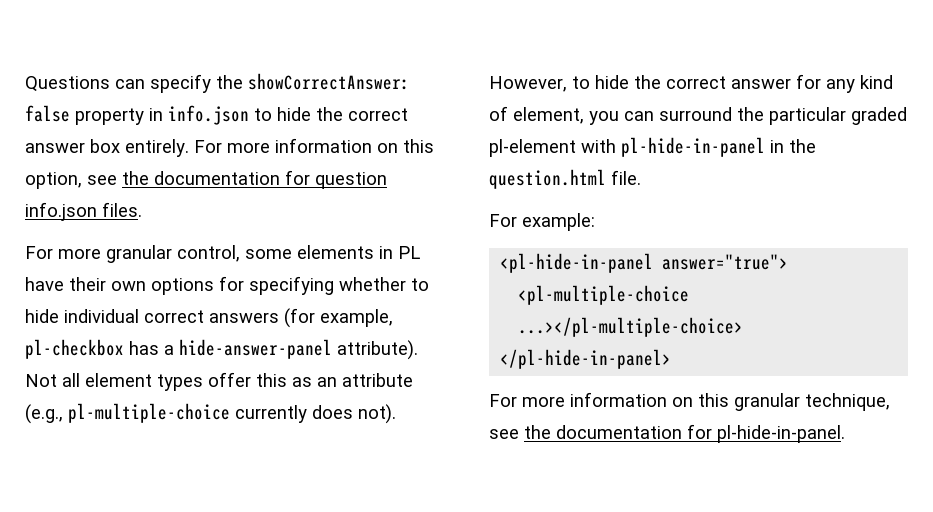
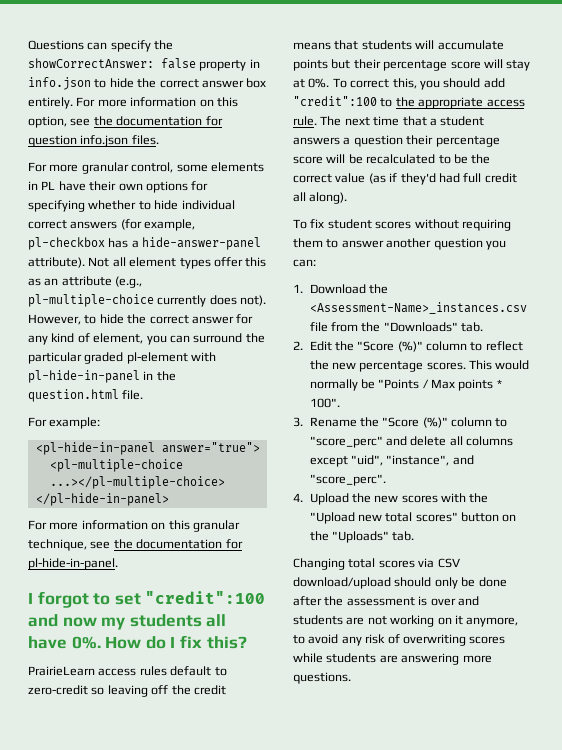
+ I forgot to set "credit":100 and now my students all have 0%. How do I fix this?
+ PrairieLearn access rules default to zero-credit so leaving off the credit means that students will accumulate points but their percentage score will stay at 0%. To correct this, you should add "credit":100 to the appropriate access rule. The next time that a student answers a question their percentage score will be recalculated to be the correct value (as if they'd had full credit all along).
+ To fix student scores without requiring them to answer another question you can:
+ 1. Download the <Assessment-Name>_instances.csv file from the "Downloads" tab.
+ 2. Edit the "Score (%)" column to reflect the new percentage scores. This would normally be "Points / Max points * 100".
+ 3. Rename the "Score (%)" column to "score_perc" and delete all columns except "uid", "instance", and "score_perc".
+ 4. Upload the new scores with the "Upload new total scores" button on the "Uploads" tab.
+ Changing total scores via CSV download/upload should only be done after the assessment is over and students are not working on it anymore, to avoid any risk of overwriting scores while students are answering more questions.

